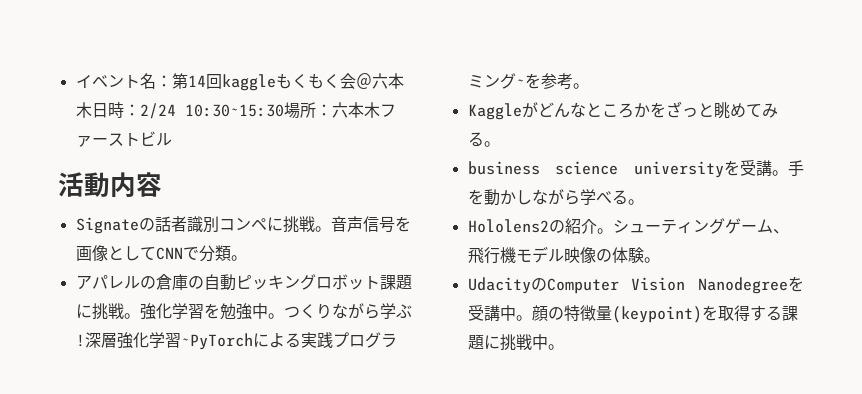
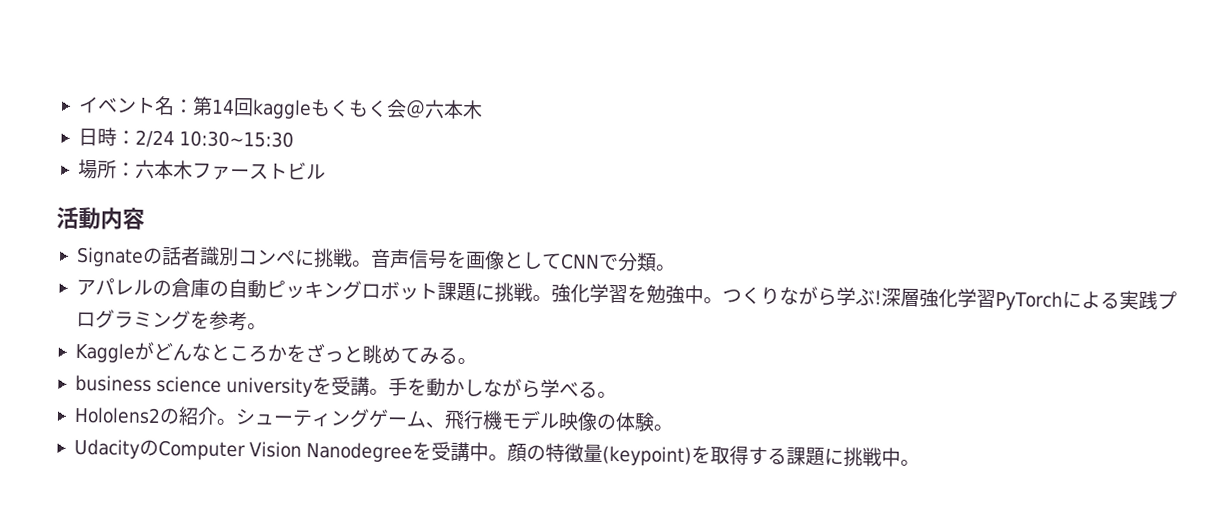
- イベント名：第14回kaggleもくもく会＠六本木日時：2/24 10:30~15:30場所：六本木ファーストビル
+ イベント名：第14回kaggleもくもく会＠六本木
+ 日時：2/24 10:30~15:30
+ 場所：六本木ファーストビル
- 深層強化学習~PyTorchによる実践プログラミング~を参考。
+ 深層強化学習PyTorchによる実践プログラミングを参考。

